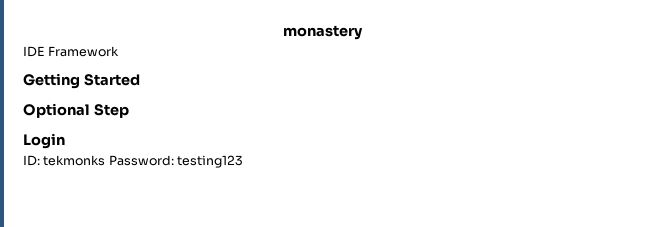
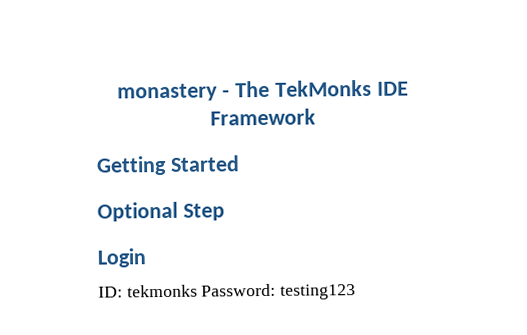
- monastery
- IDE Framework
+ monastery - The TekMonks IDE Framework

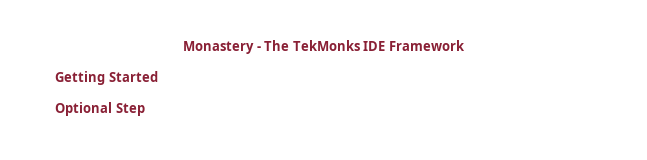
- monastery - The TekMonks IDE Framework
+ Monastery - The TekMonks IDE Framework
- Login
- ID: tekmonks Password: testing123

